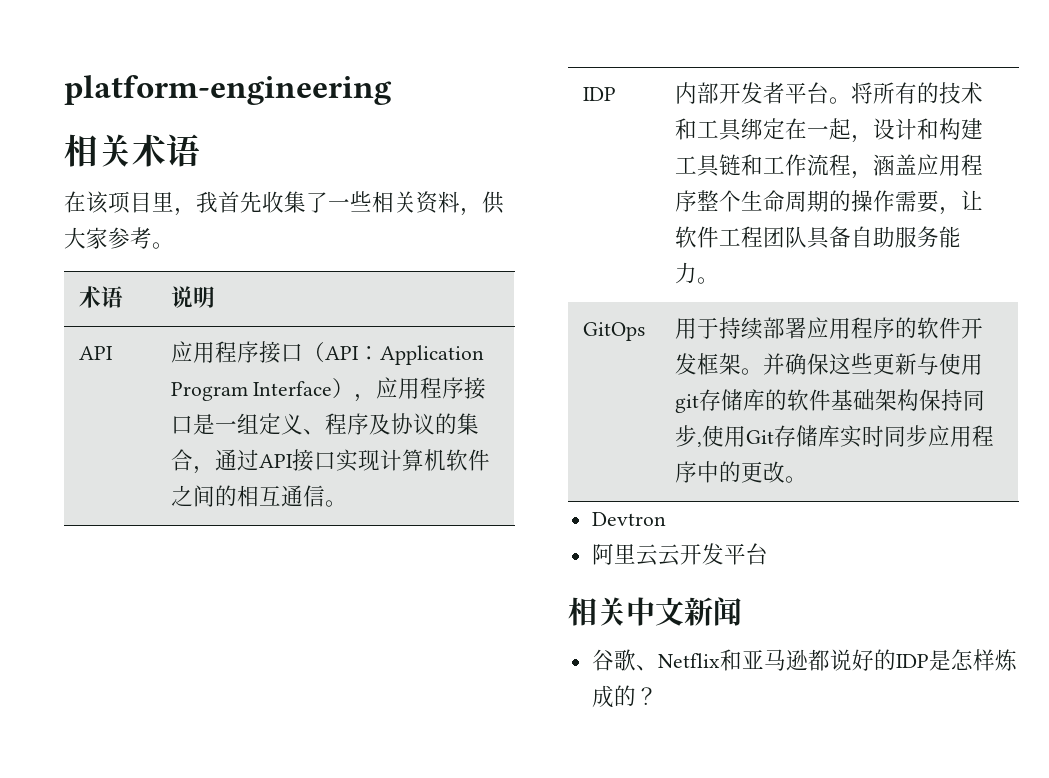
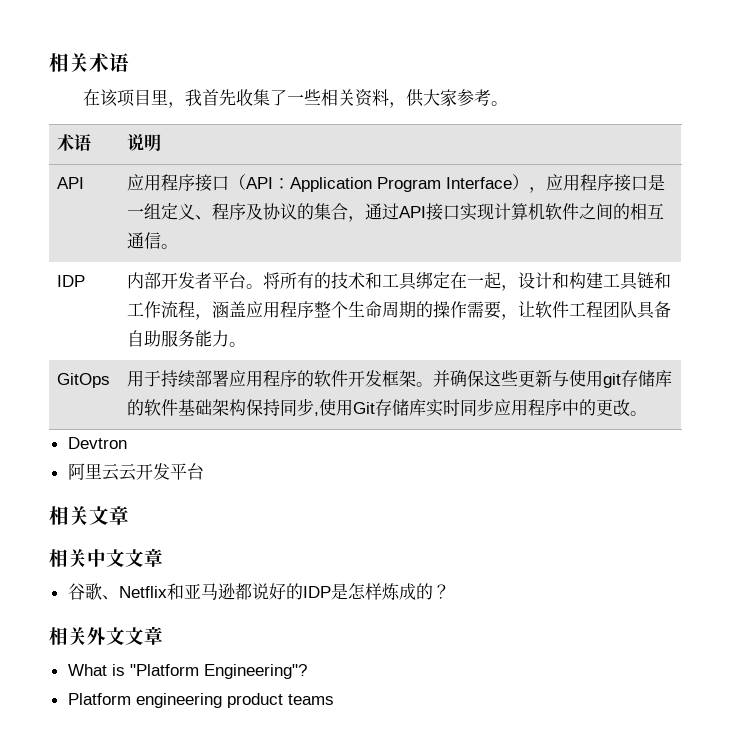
- platform-engineering
+ 相关文章
- 相关中文新闻
+ 相关中文文章
+ 相关外文文章
+ What is "Platform Engineering"?
+ Platform engineering product teams

